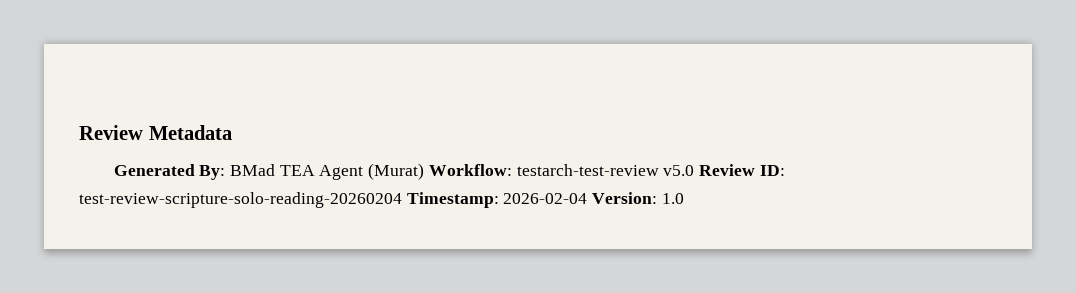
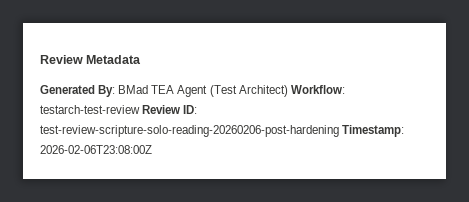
- Generated By: BMad TEA Agent (Murat) Workflow: testarch-test-review v5.0 Review ID: test-review-scripture-solo-reading-20260204 Timestamp: 2026-02-04 Version: 1.0
+ Generated By: BMad TEA Agent (Test Architect) Workflow: testarch-test-review Review ID: test-review-scripture-solo-reading-20260206-post-hardening Timestamp: 2026-02-06T23:08:00Z

